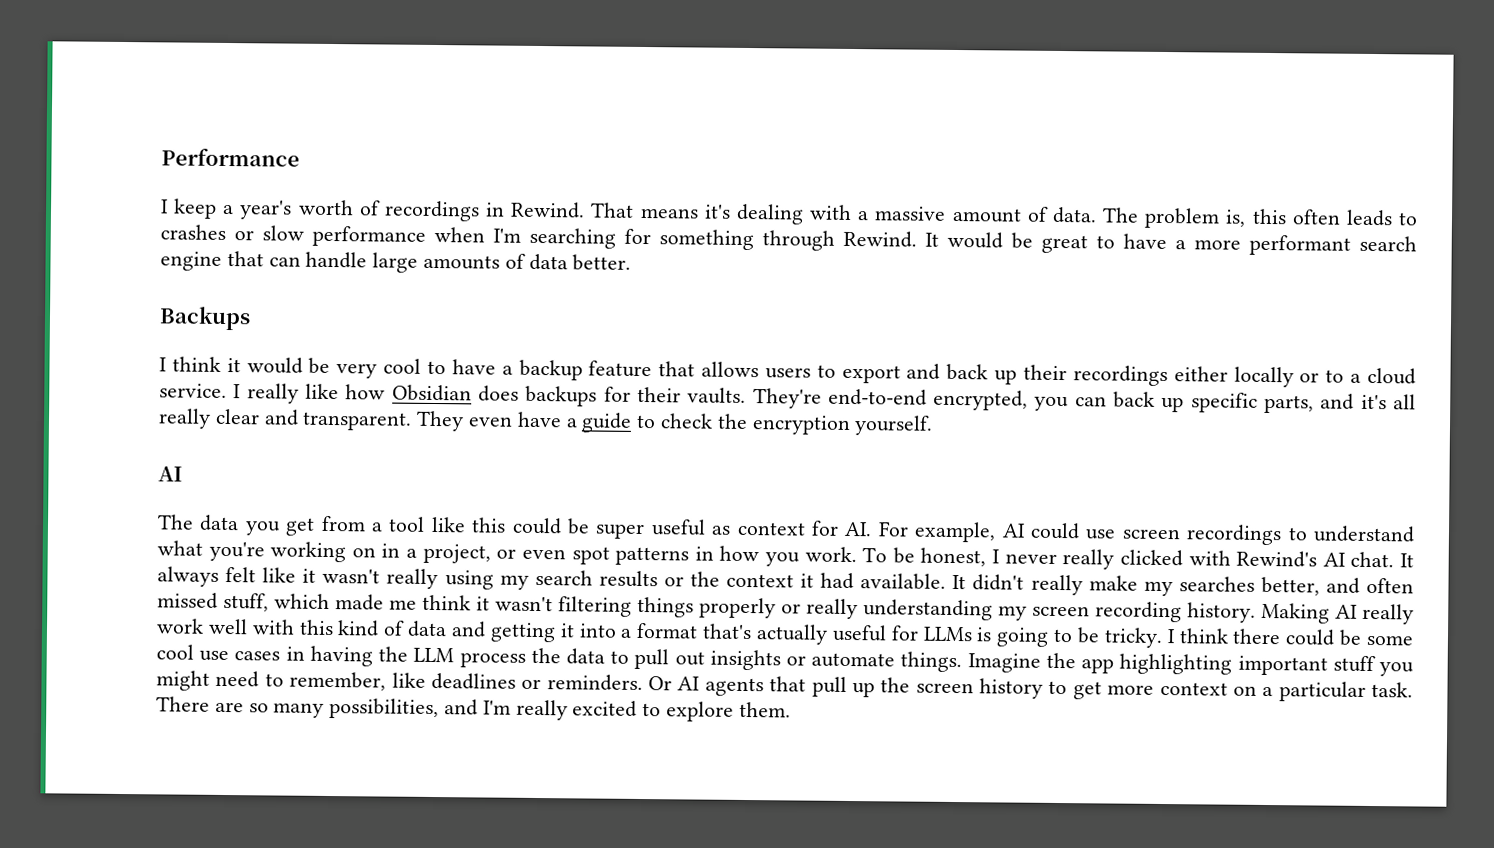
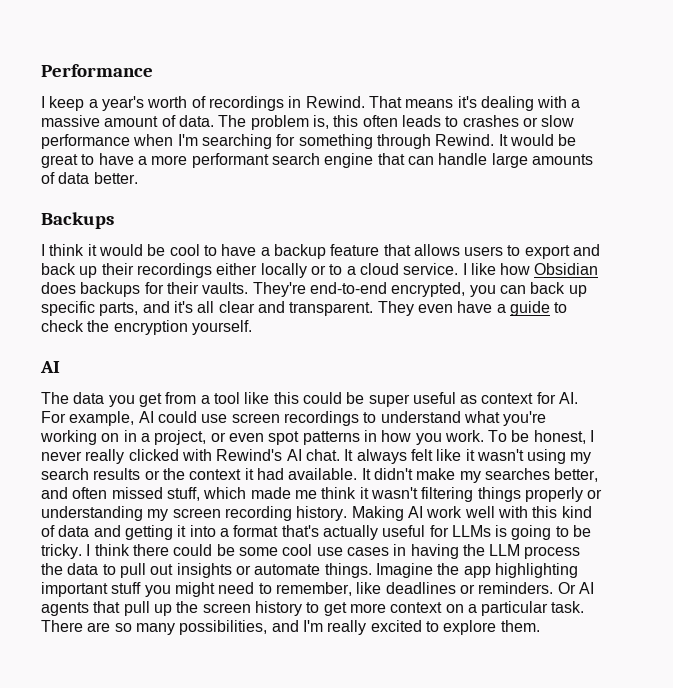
- I think it would be very cool to have a backup feature that allows users to export and back up their recordings either locally or to a cloud service.
+ I think it would be cool to have a backup feature that allows users to export and back up their recordings either locally or to a cloud service.
- I really like how Obsidian does backups for their vaults.
+ I like how Obsidian does backups for their vaults.
- They're end-to-end encrypted, you can back up specific parts, and it's all really clear and transparent.
+ They're end-to-end encrypted, you can back up specific parts, and it's all clear and transparent.
- It always felt like it wasn't really using my search results or the context it had available.
+ It always felt like it wasn't using my search results or the context it had available.
- It didn't really make my searches better, and often missed stuff, which made me think it wasn't filtering things properly or really understanding my screen recording history.
+ It didn't make my searches better, and often missed stuff, which made me think it wasn't filtering things properly or understanding my screen recording history.
- Making AI really work well with this kind of data and getting it into a format that's actually useful for LLMs is going to be tricky.
+ Making AI work well with this kind of data and getting it into a format that's actually useful for LLMs is going to be tricky.

